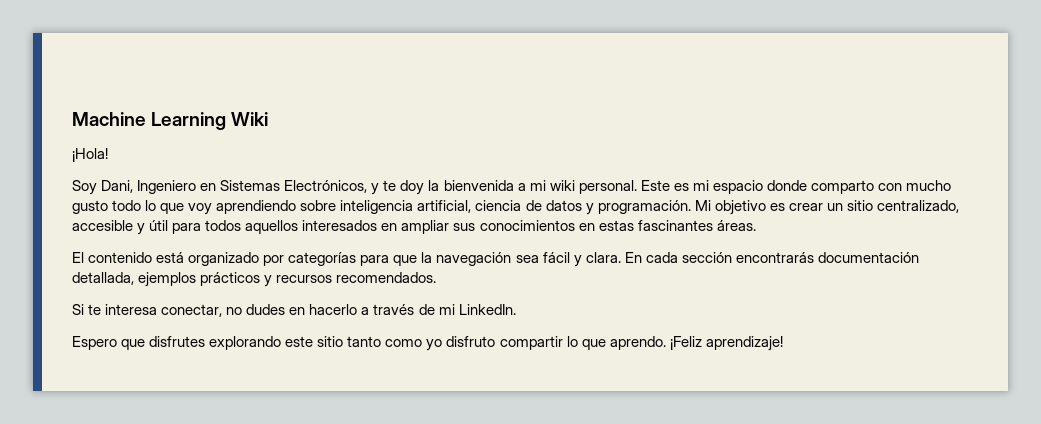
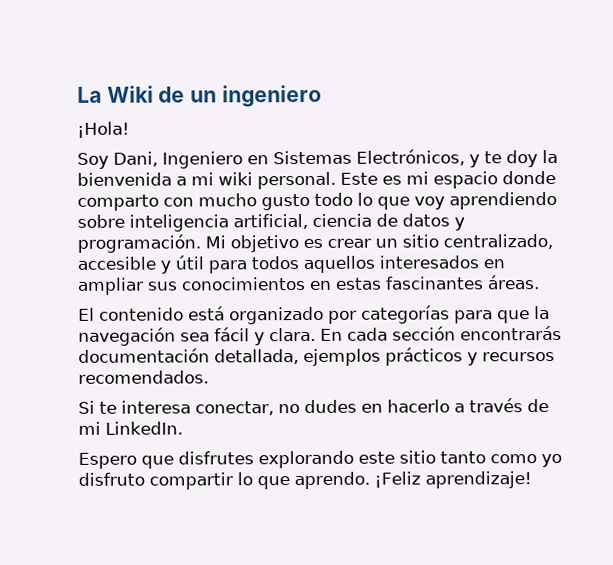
- Machine Learning Wiki
+ La Wiki de un ingeniero

